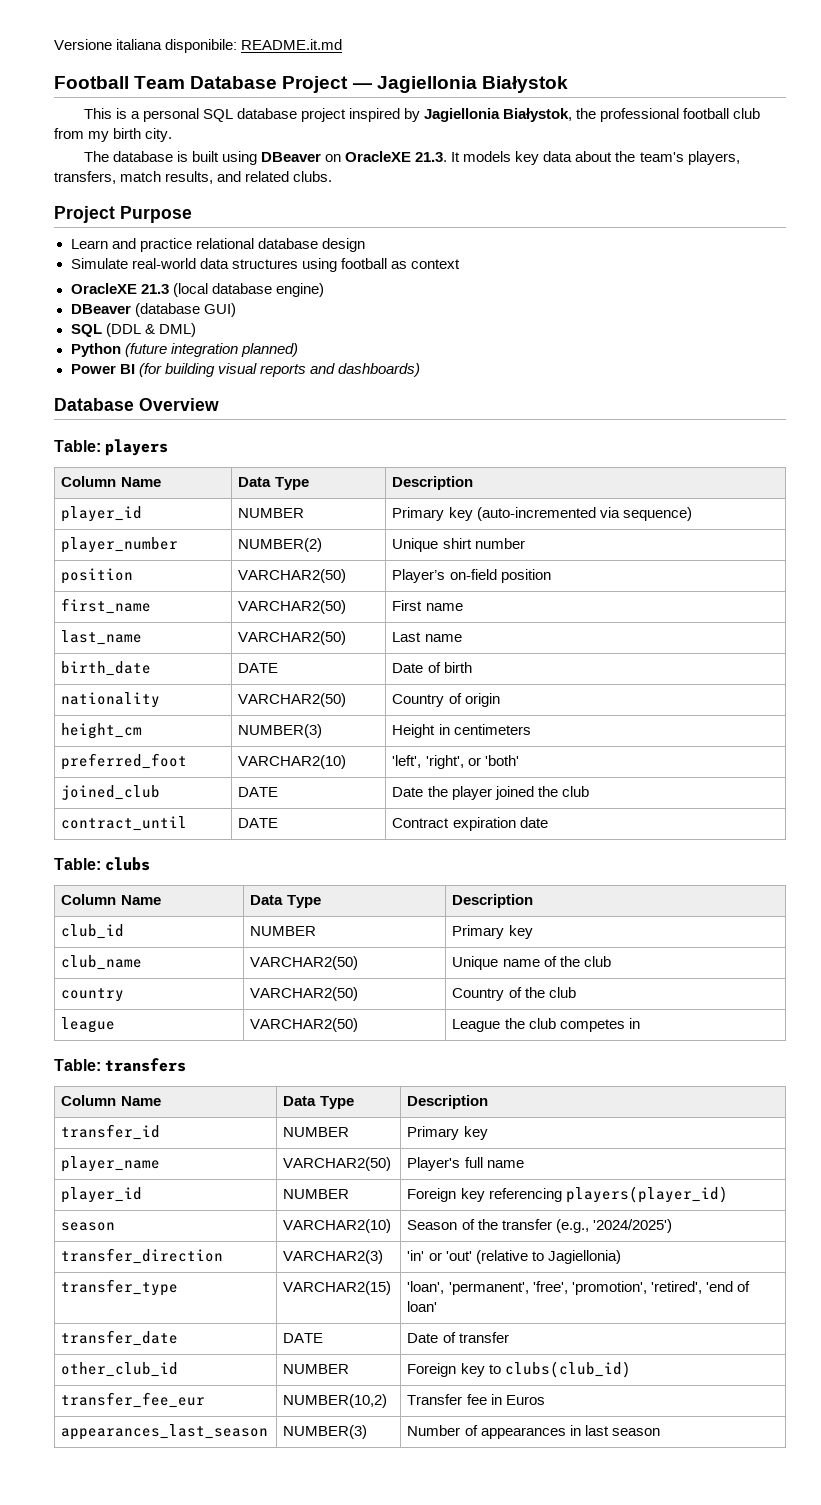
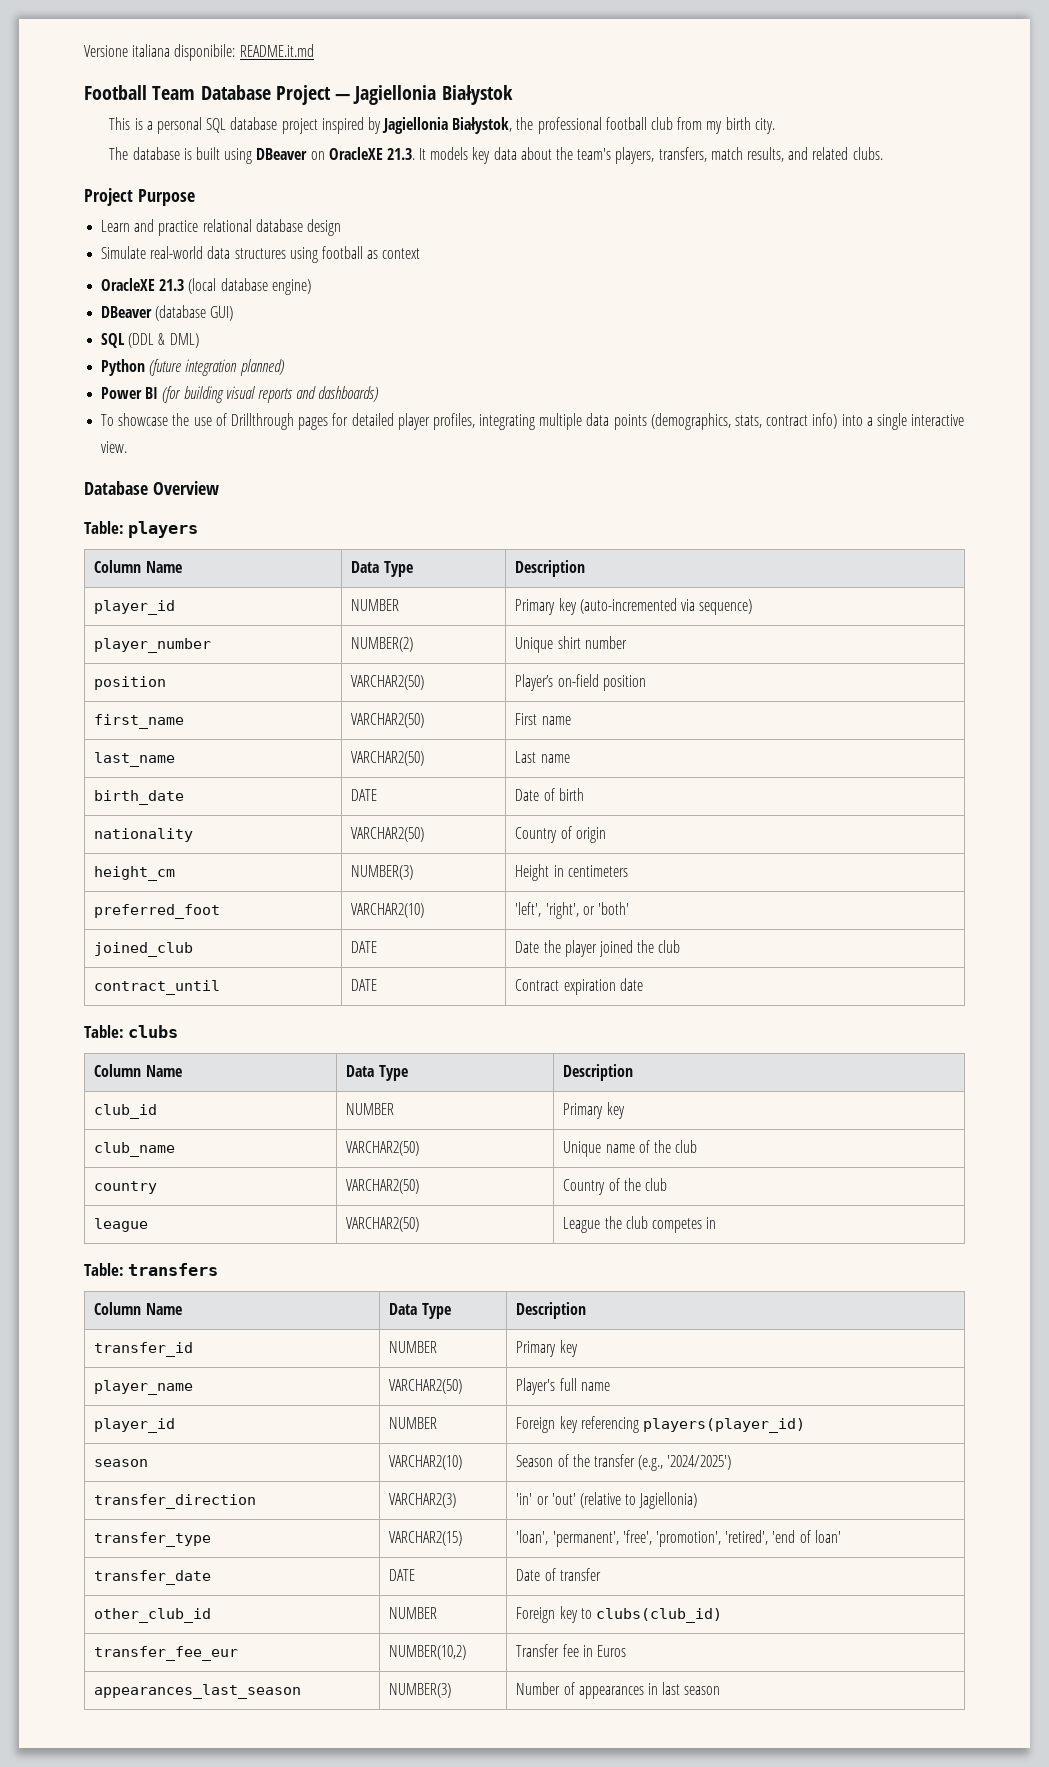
+ To showcase the use of Drillthrough pages for detailed player profiles, integrating multiple data points (demographics, stats, contract info) into a single interactive view.

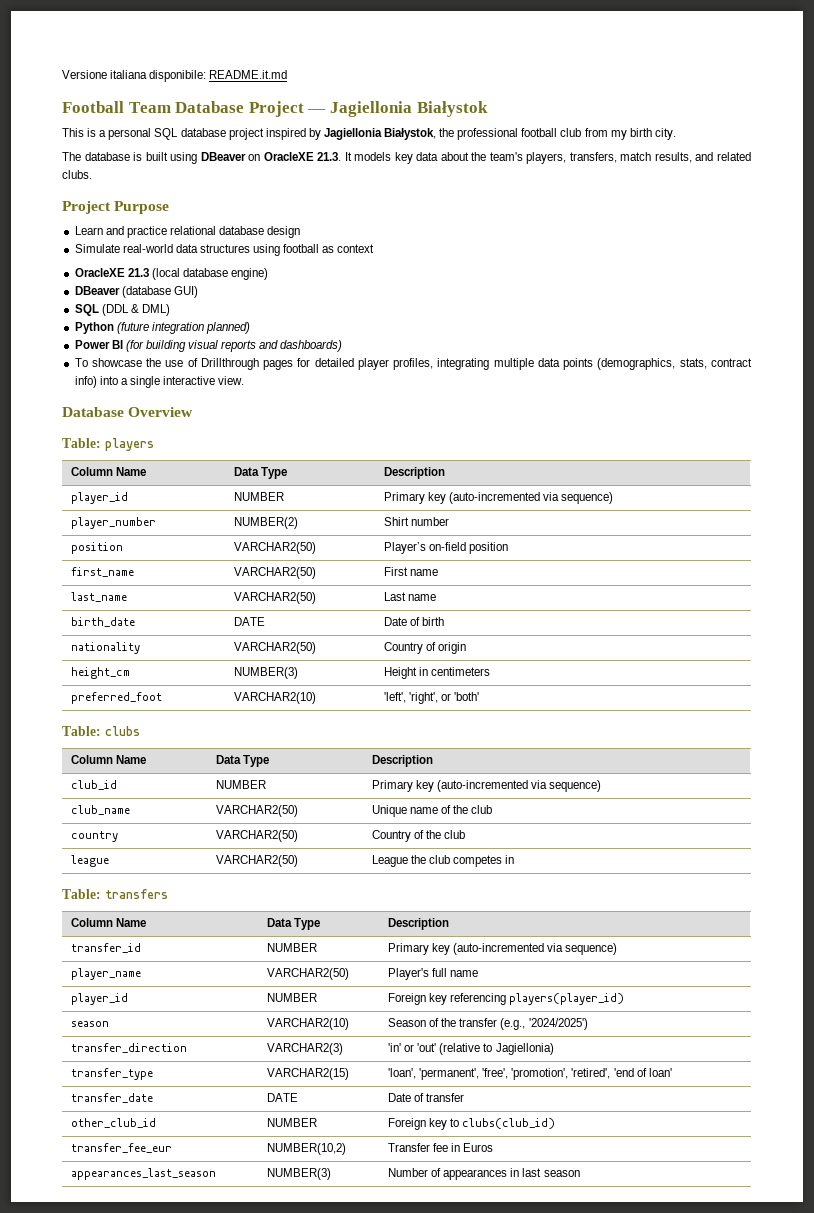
- player_number | NUMBER(2) | Unique shirt number
+ player_number | NUMBER(2) | Shirt number
- joined_club | DATE | Date the player joined the club
- contract_until | DATE | Contract expiration date
- club_id | NUMBER | Primary key
+ club_id | NUMBER | Primary key (auto-incremented via sequence)
- transfer_id | NUMBER | Primary key
+ transfer_id | NUMBER | Primary key (auto-incremented via sequence)

